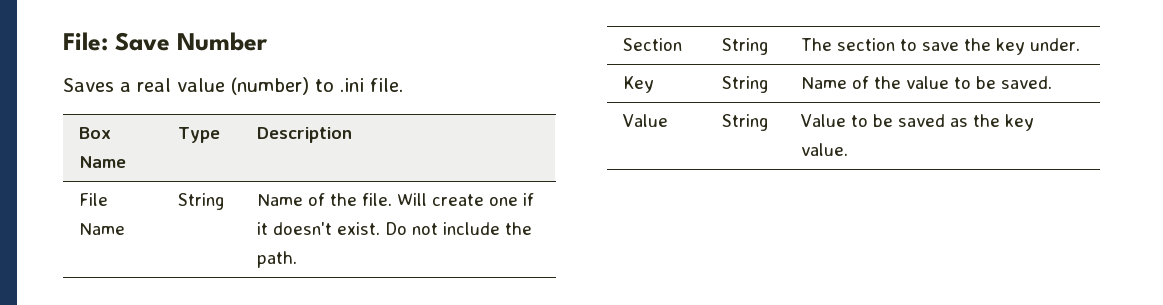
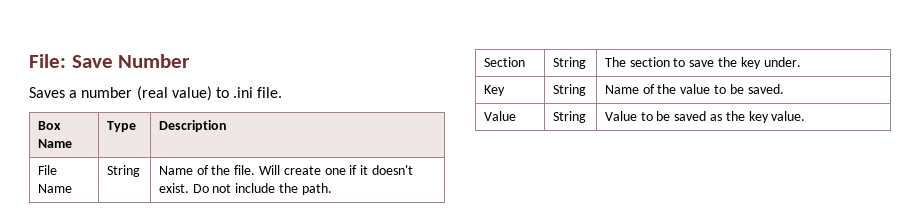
- Saves a real value (number) to .ini file.
+ Saves a number (real value) to .ini file.

